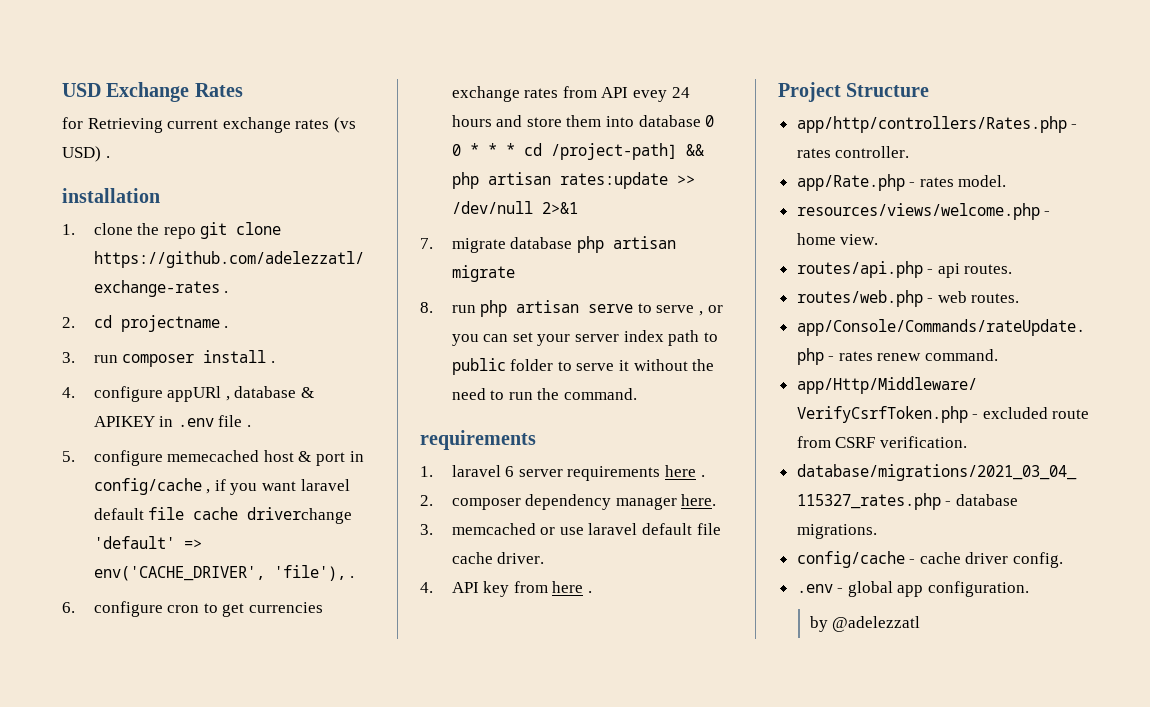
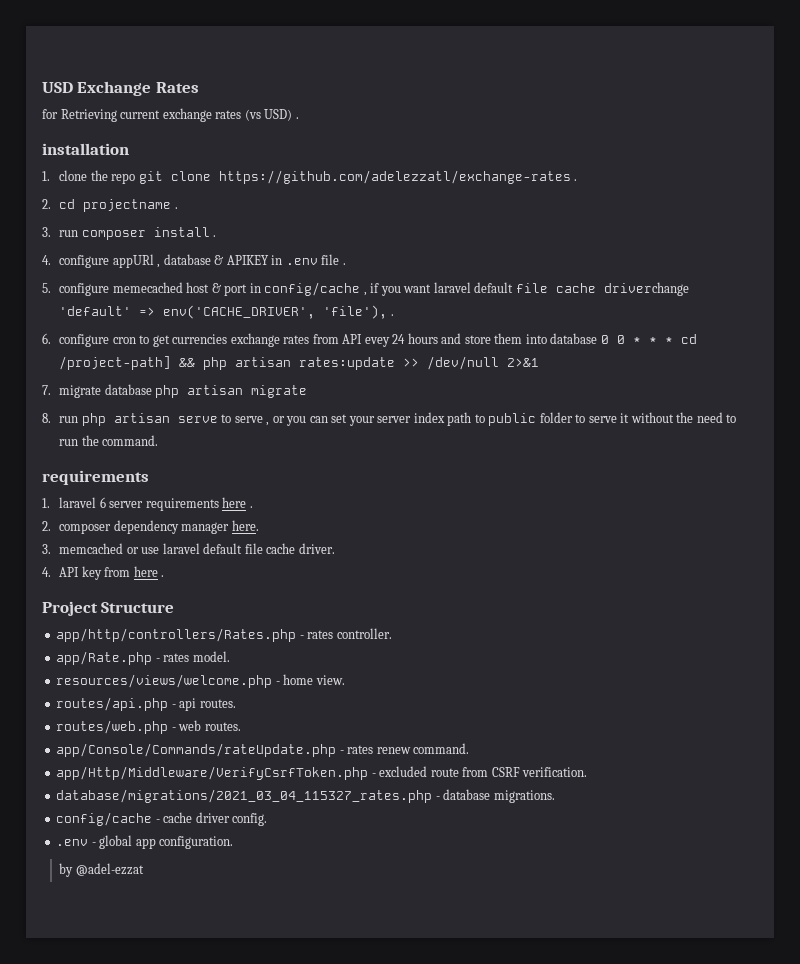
- by @adelezzatl
+ by @adel-ezzat

